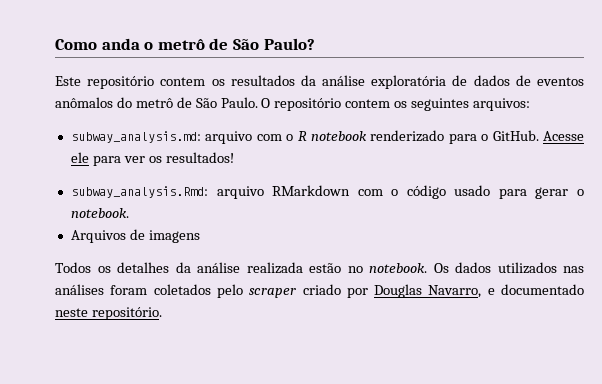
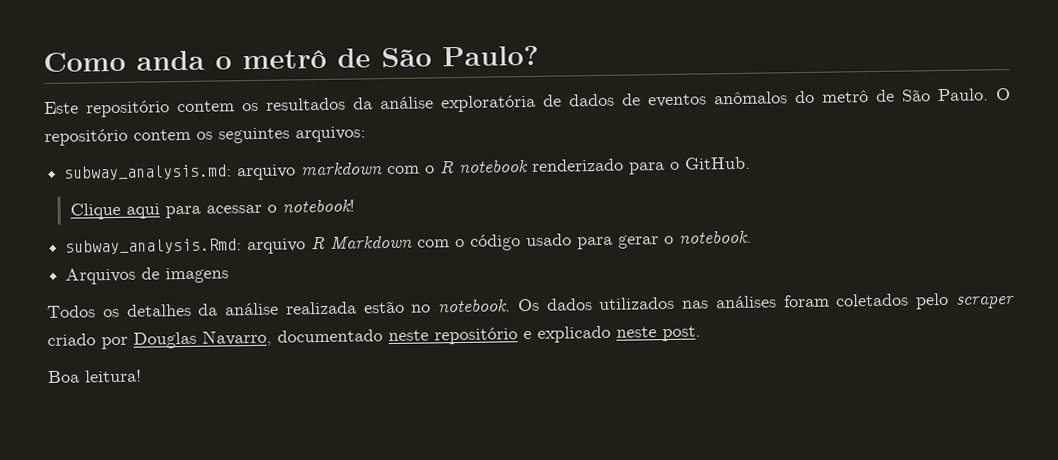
- subway_analysis.md: arquivo com o R notebook renderizado para o GitHub. Acesse ele para ver os resultados!
+ subway_analysis.md: arquivo markdown com o R notebook renderizado para o GitHub.
+ Clique aqui para acessar o notebook!
- subway_analysis.Rmd: arquivo RMarkdown com o código usado para gerar o notebook.
+ subway_analysis.Rmd: arquivo R Markdown com o código usado para gerar o notebook.
- Os dados utilizados nas análises foram coletados pelo scraper criado por Douglas Navarro, e documentado neste repositório.
+ Os dados utilizados nas análises foram coletados pelo scraper criado por Douglas Navarro, documentado neste repositório e explicado neste post.
+ Boa leitura!

